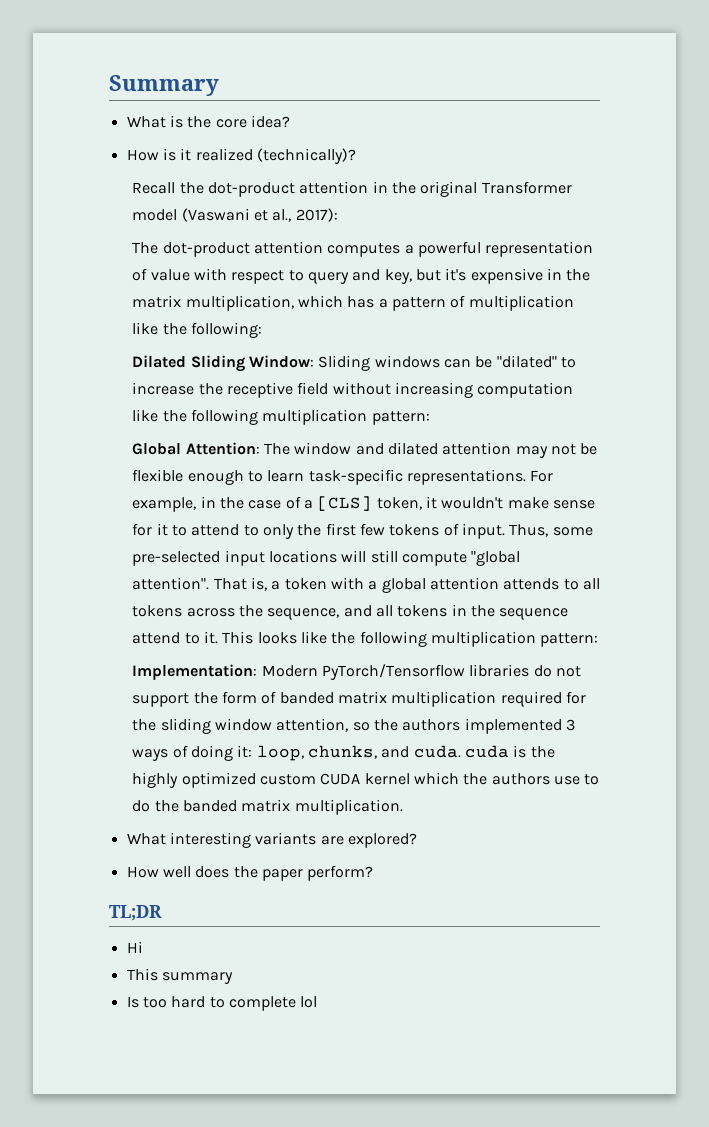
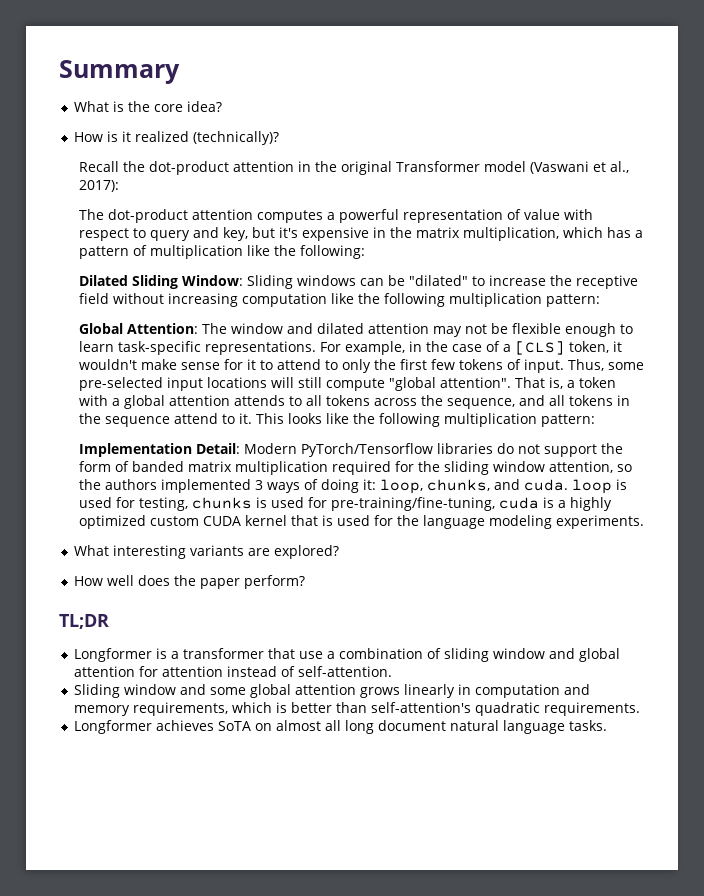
- Implementation: Modern PyTorch/Tensorflow libraries do not support the form of banded matrix multiplication required for the sliding window attention, so the authors implemented 3 ways of doing it: loop, chunks, and cuda. cuda is the highly optimized custom CUDA kernel which the authors use to do the banded matrix multiplication.
+ Implementation Detail: Modern PyTorch/Tensorflow libraries do not support the form of banded matrix multiplication required for the sliding window attention, so the authors implemented 3 ways of doing it: loop, chunks, and cuda. loop is used for testing, chunks is used for pre-training/fine-tuning, cuda is a highly optimized custom CUDA kernel that is used for the language modeling experiments.
- Hi
- This summary
- Is too hard to complete lol
+ Longformer is a transformer that use a combination of sliding window and global attention for attention instead of self-attention.
+ Sliding window and some global attention grows linearly in computation and memory requirements, which is better than self-attention's quadratic requirements.
+ Longformer achieves SoTA on almost all long document natural language tasks.

